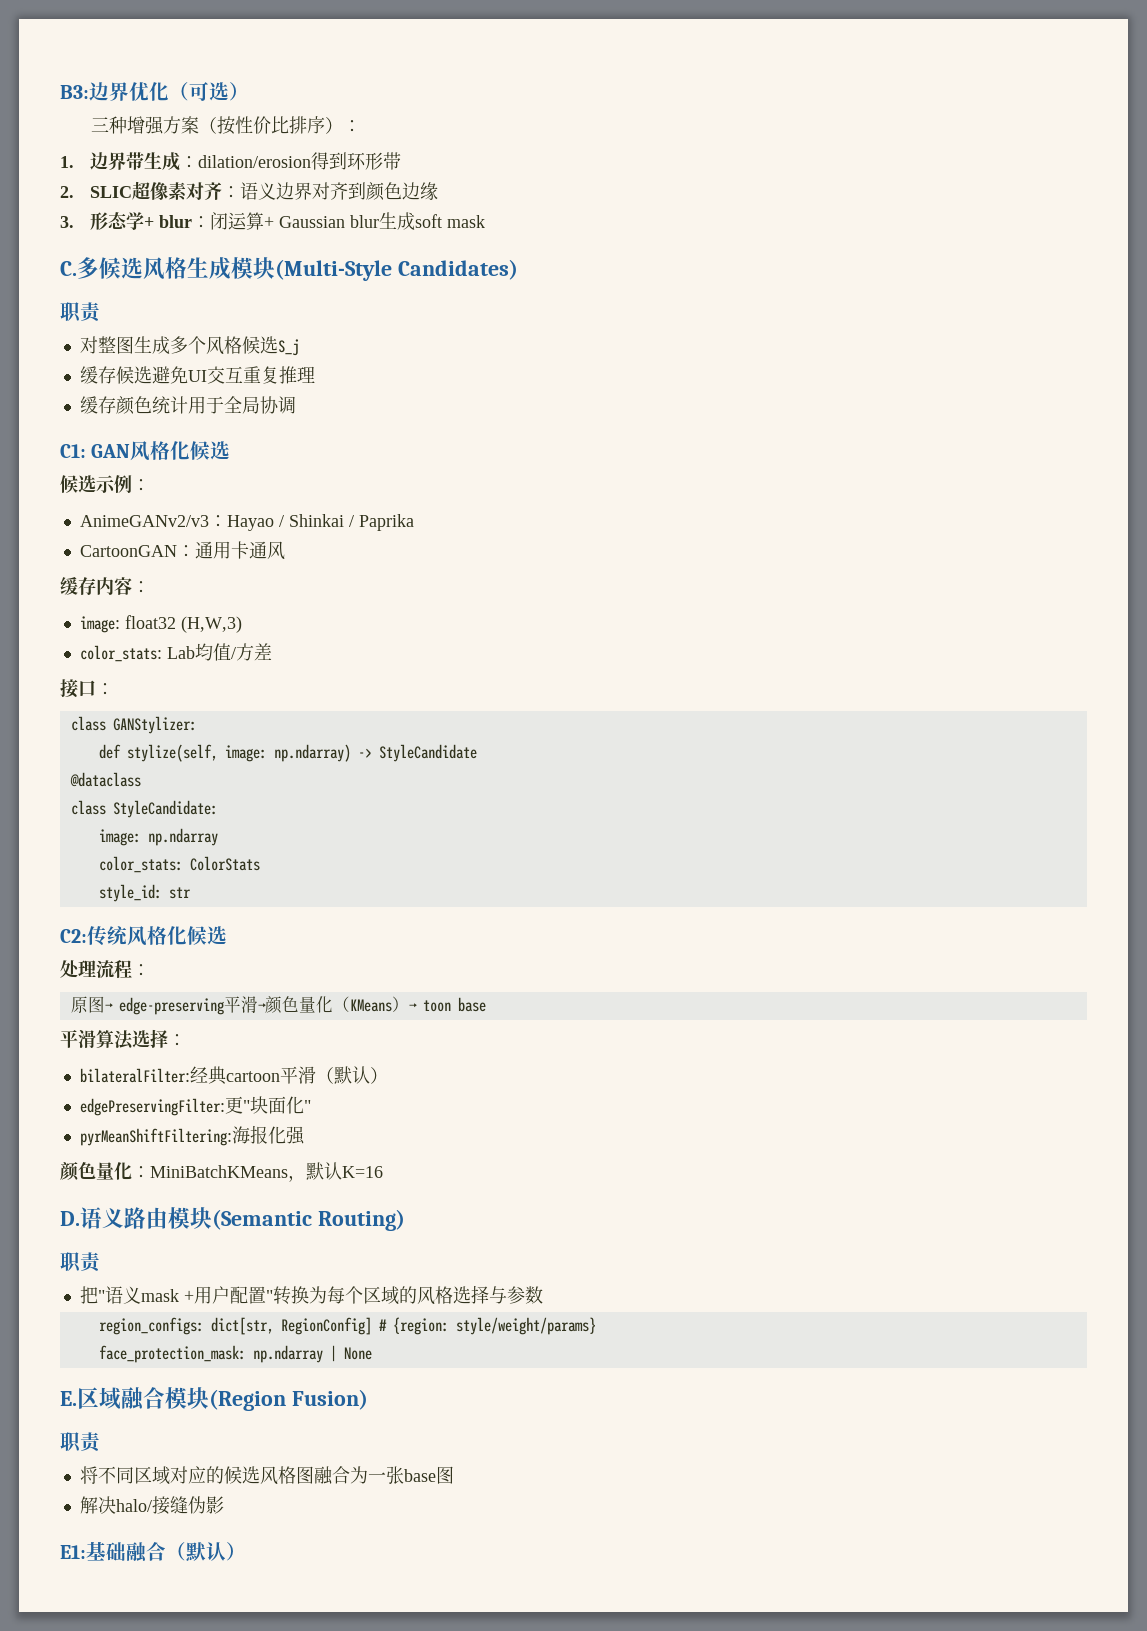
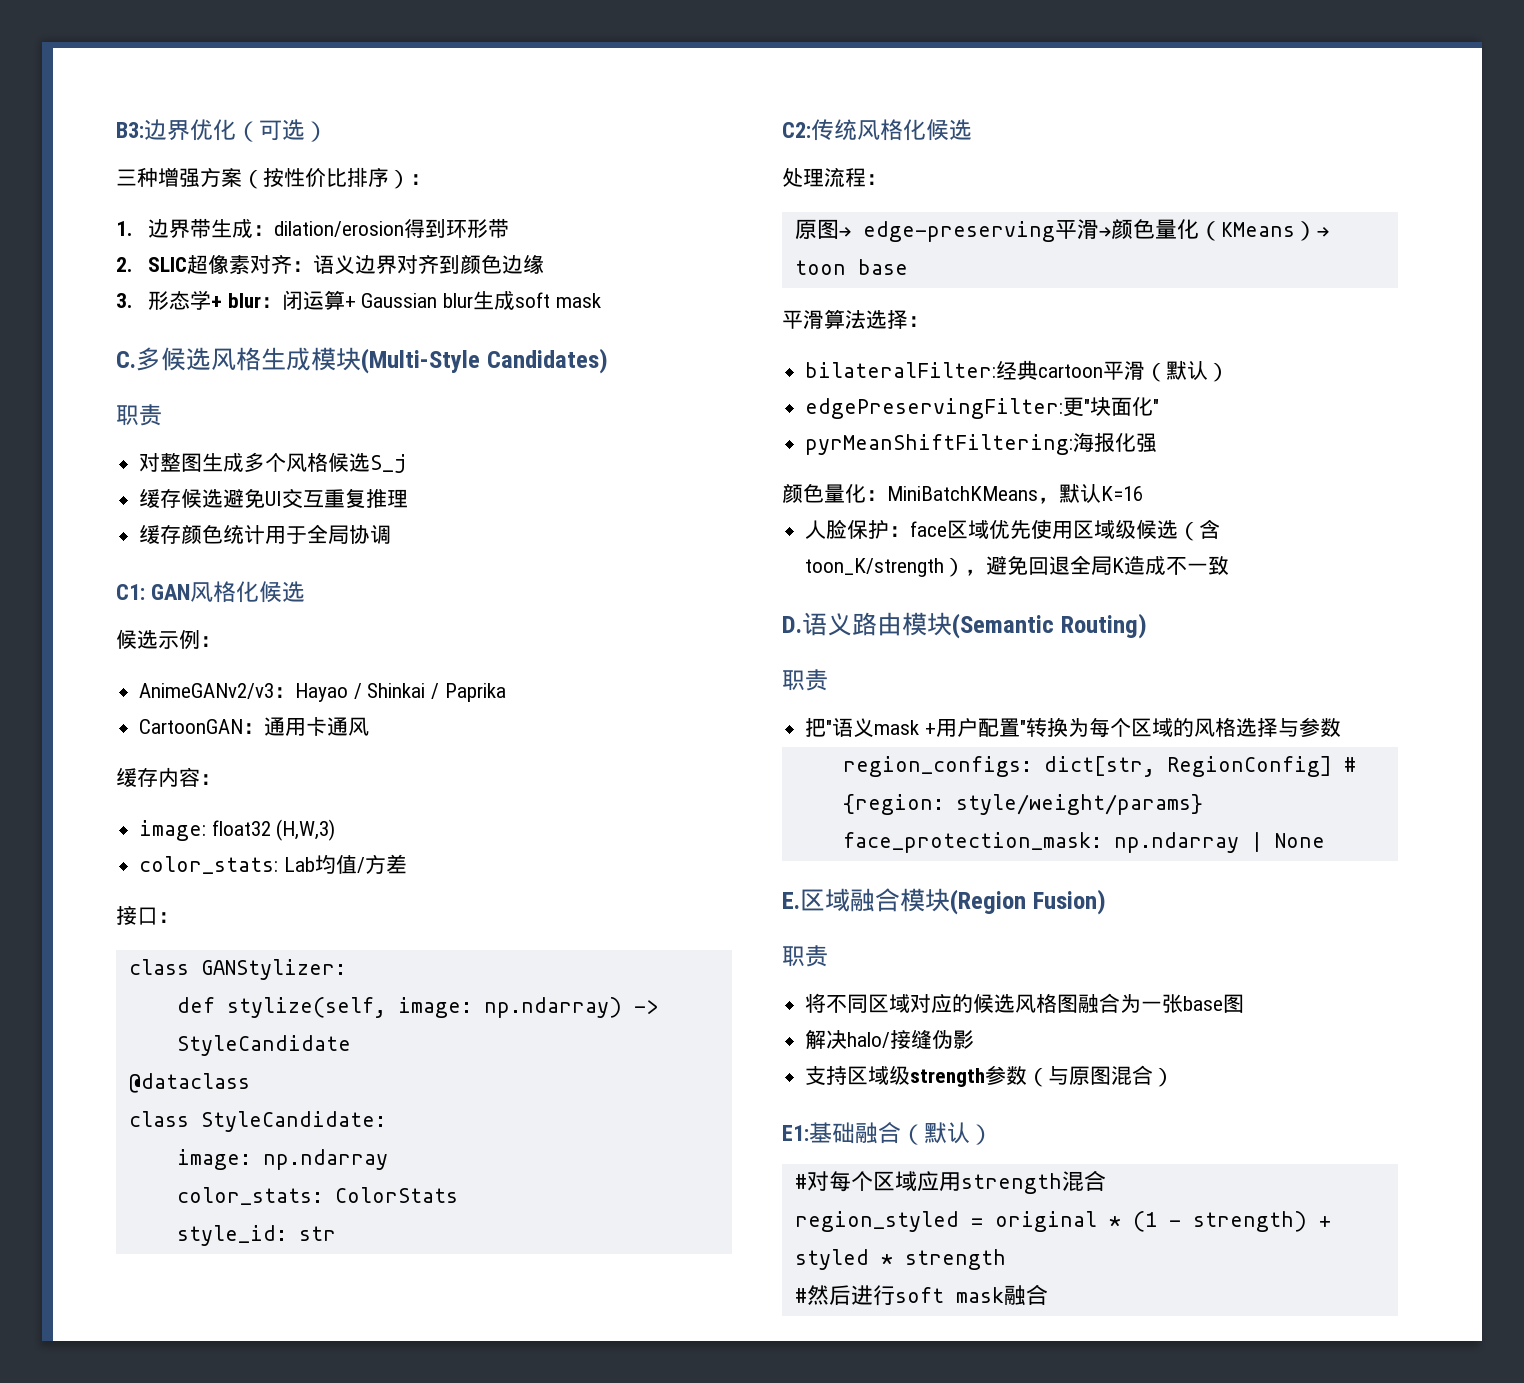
+ 人脸保护：face区域优先使用区域级候选（含toon_K/strength），避免回退全局K造成不一致
+ 支持区域级strength参数（与原图混合）
+ #对每个区域应用strength混合
+ region_styled = original * (1 - strength) + styled * strength
+ #然后进行soft mask融合

